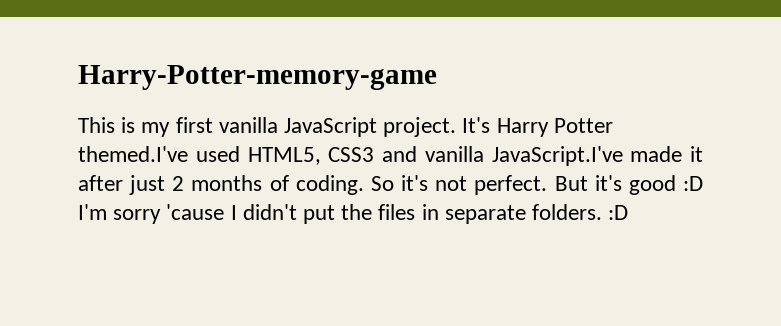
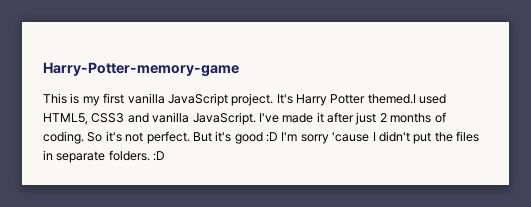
- It's Harry Potter themed.I've used HTML5, CSS3 and vanilla JavaScript.I've made it after just 2 months of coding.
+ It's Harry Potter themed.I used HTML5, CSS3 and vanilla JavaScript. I've made it after just 2 months of coding.

